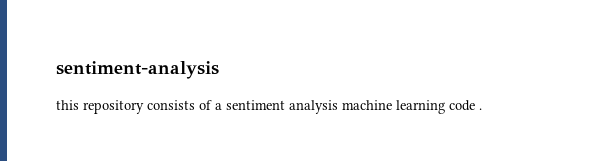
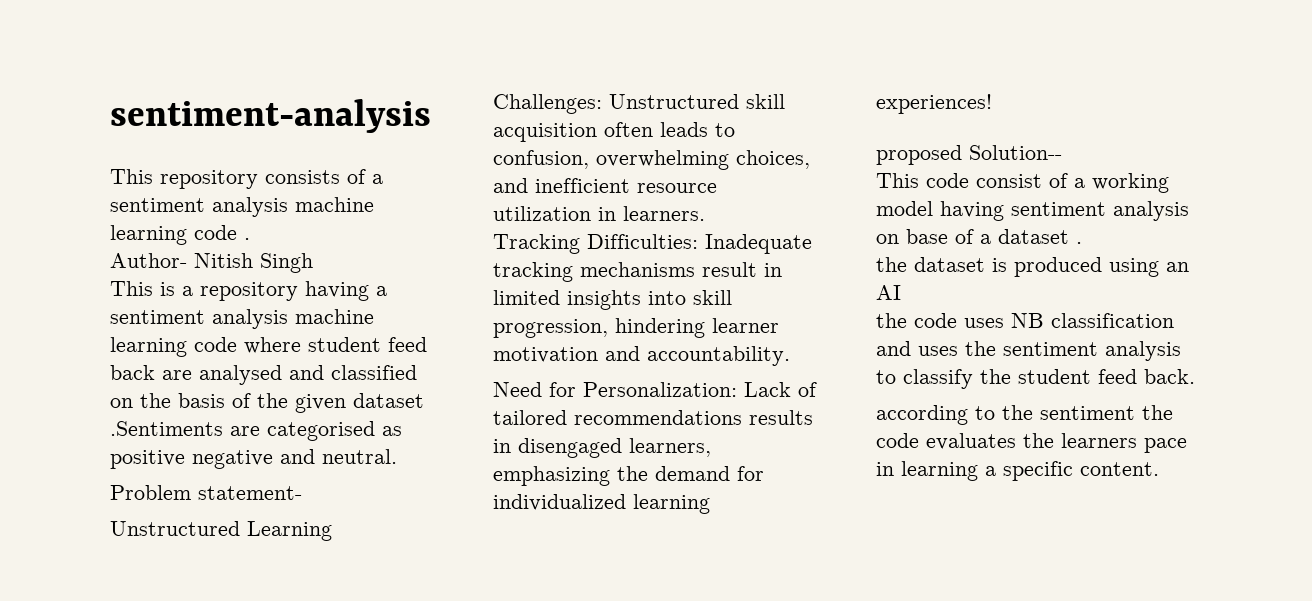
- this repository consists of a sentiment analysis machine learning code .
+ This repository consists of a sentiment analysis machine learning code .
+ Author- Nitish Singh
+ This is a repository having a sentiment analysis machine learning code where student feed back are analysed and classified on the basis of the given dataset .Sentiments are categorised as positive negative and neutral.
+ Problem statement-
+ Unstructured Learning Challenges: Unstructured skill acquisition often leads to confusion, overwhelming choices, and inefficient resource utilization in learners.
+ Tracking Difficulties: Inadequate tracking mechanisms result in limited insights into skill progression, hindering learner motivation and accountability.
+ Need for Personalization: Lack of tailored recommendations results in disengaged learners, emphasizing the demand for individualized learning experiences!
+ proposed Solution--
+ This code consist of a working model having sentiment analysis on base of a dataset .
+ the dataset is produced using an AI
+ the code uses NB classification and uses the sentiment analysis to classify the student feed back.
+ according to the sentiment the code evaluates the learners pace in learning a specific content.

